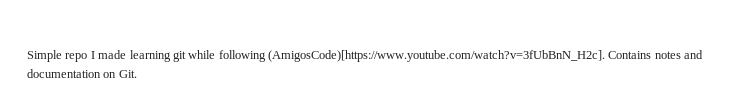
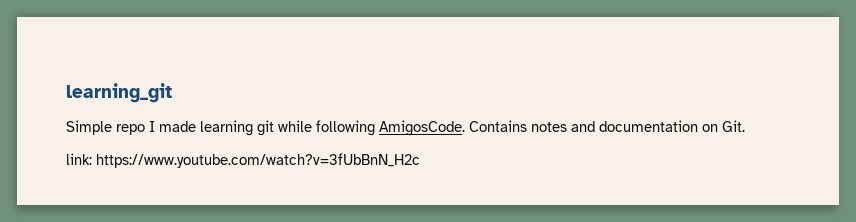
+ learning_git
- Simple repo I made learning git while following (AmigosCode)[https://www.youtube.com/watch?v=3fUbBnN_H2c]. Contains notes and documentation on Git.
+ Simple repo I made learning git while following AmigosCode. Contains notes and documentation on Git.
+ link: https://www.youtube.com/watch?v=3fUbBnN_H2c

